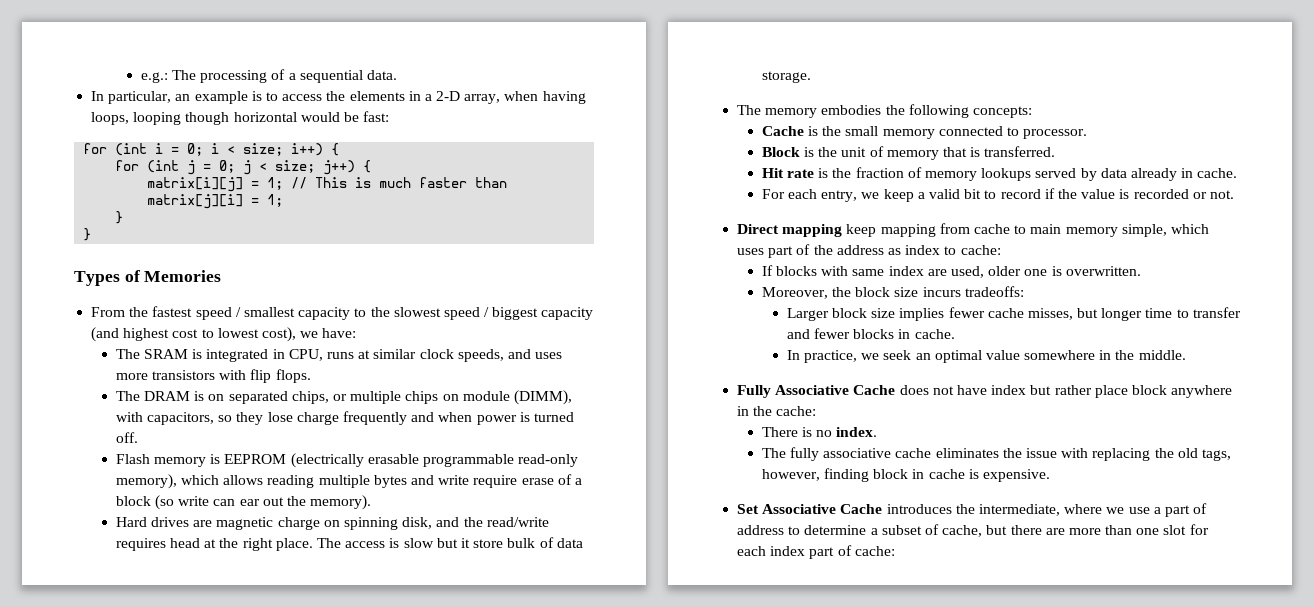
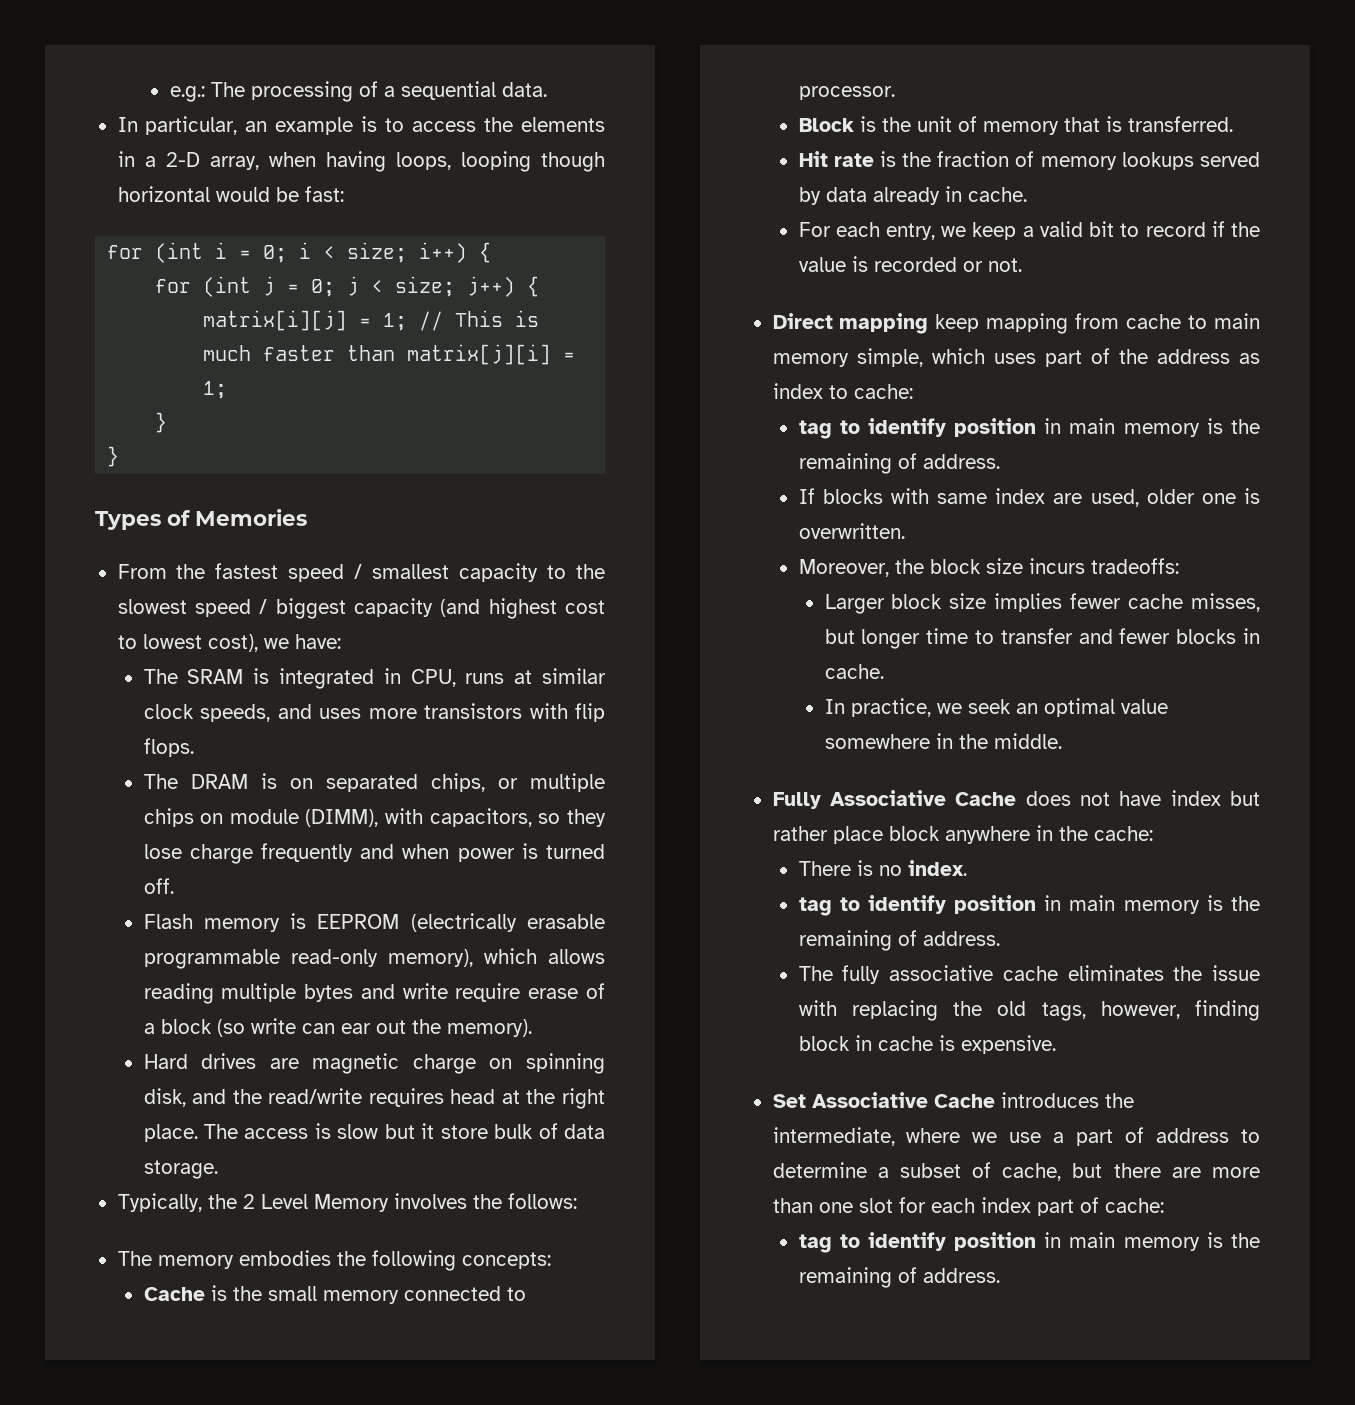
+ Typically, the 2 Level Memory involves the follows:
  Direct mapping keep mapping from cache to main memory simple, which uses part of the address as index to cache:
+ tag to identify position in main memory is the remaining of address.
  There is no index.
+ tag to identify position in main memory is the remaining of address.
  Set Associative Cache introduces the intermediate, where we use a part of address to determine a subset of cache, but there are more than one slot for each index part of cache:
+ tag to identify position in main memory is the remaining of address.

